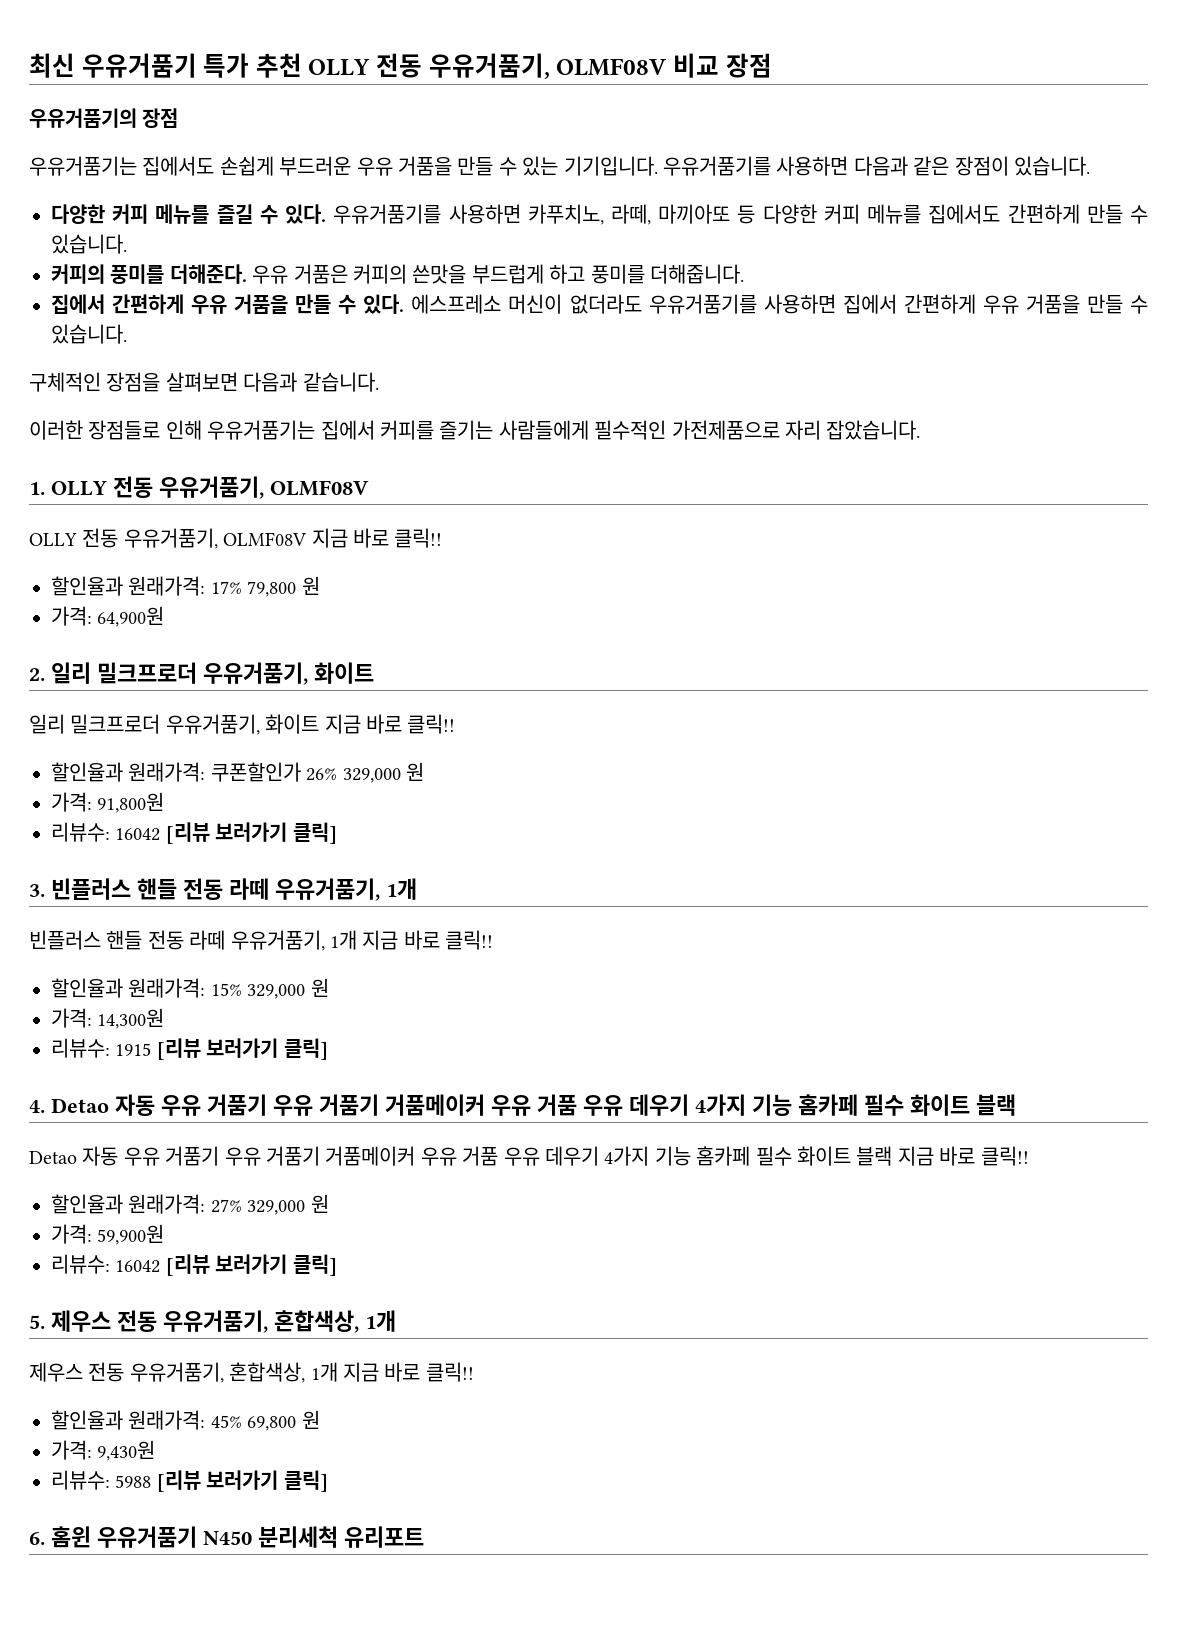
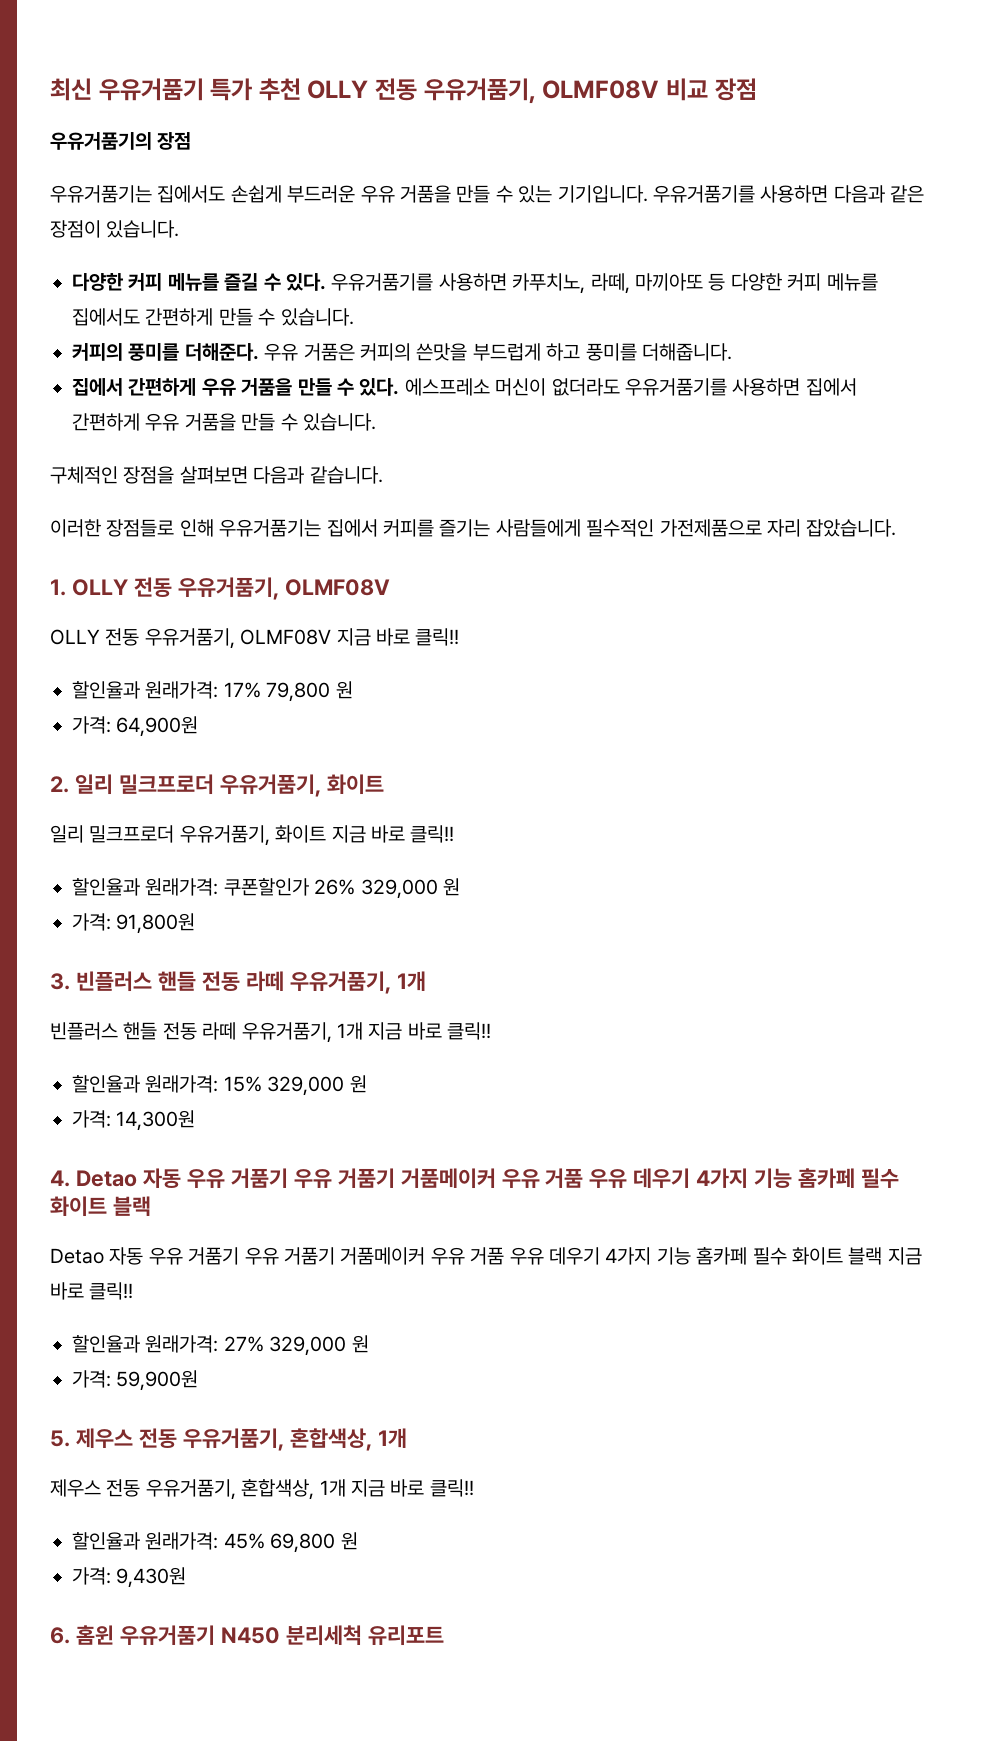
  가격: 91,800원
- 리뷰수: 16042 [리뷰 보러가기 클릭]
- 리뷰수: 1915 [리뷰 보러가기 클릭]
  가격: 59,900원
- 리뷰수: 16042 [리뷰 보러가기 클릭]
- 리뷰수: 5988 [리뷰 보러가기 클릭]

